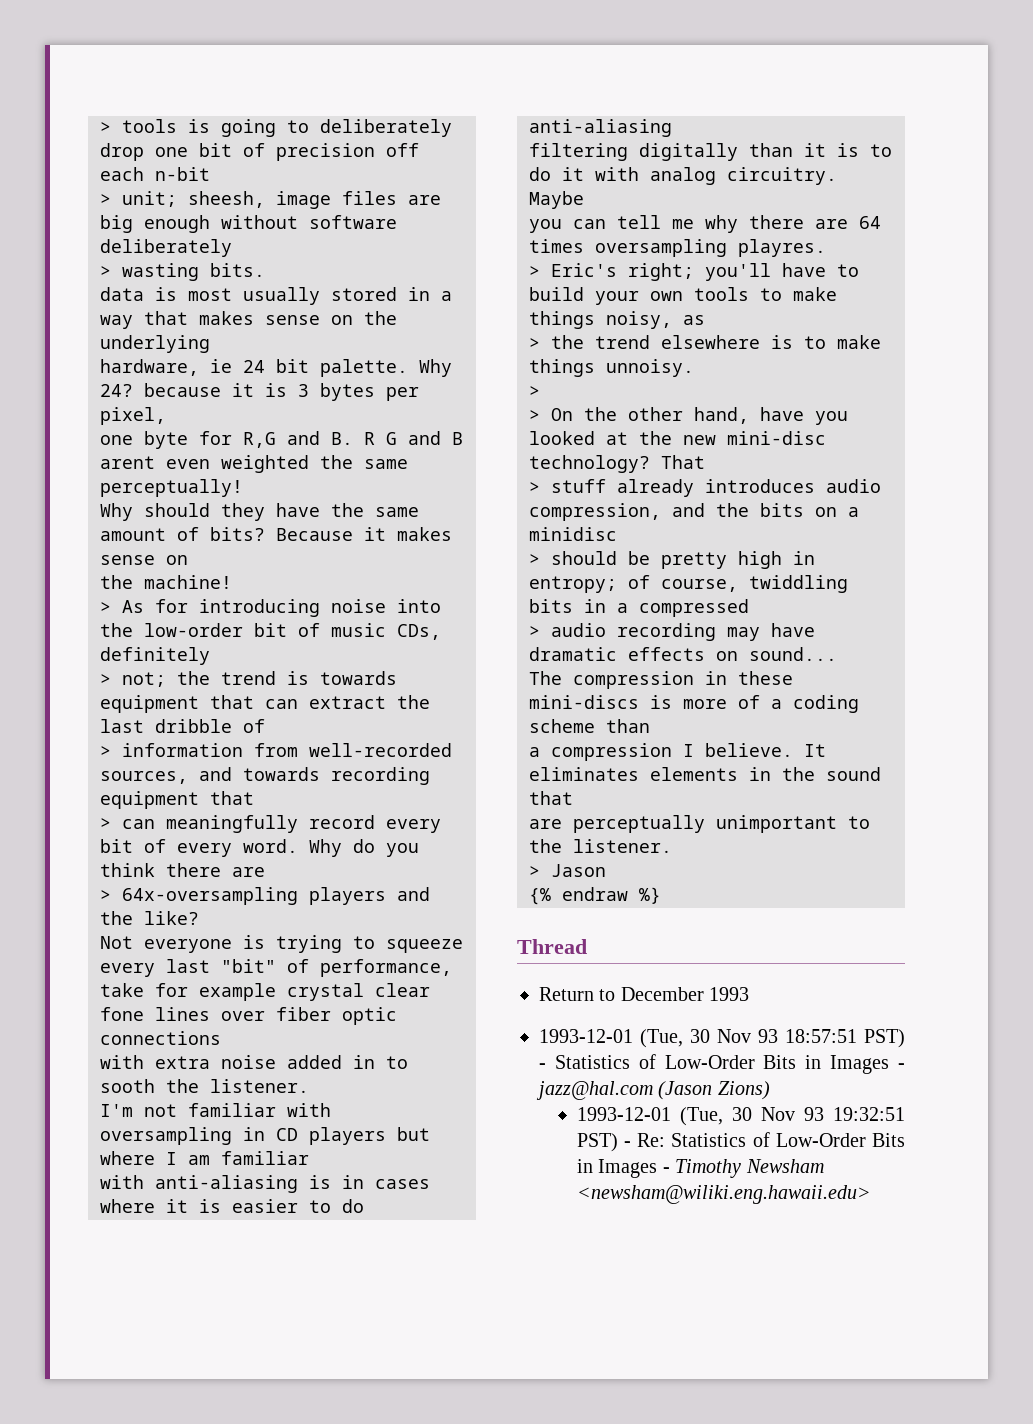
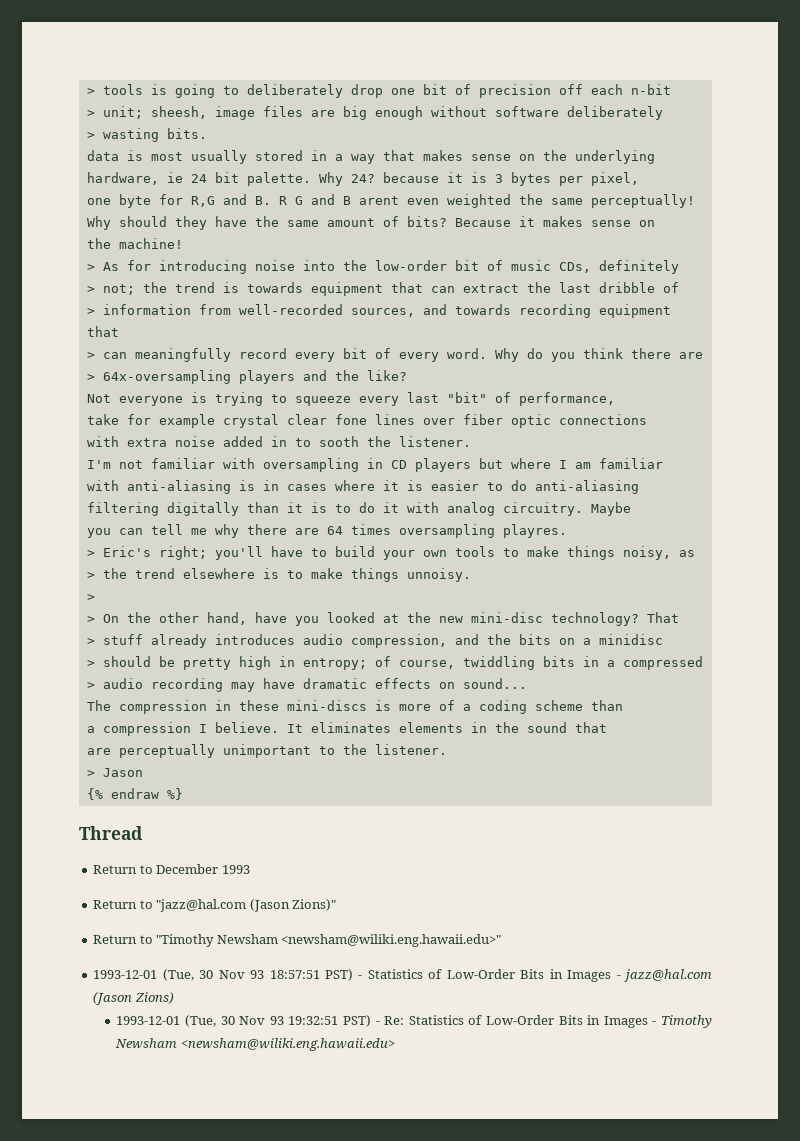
+ Return to "jazz@hal.com (Jason Zions)"
+ Return to "Timothy Newsham <newsham@wiliki.eng.hawaii.edu>"

